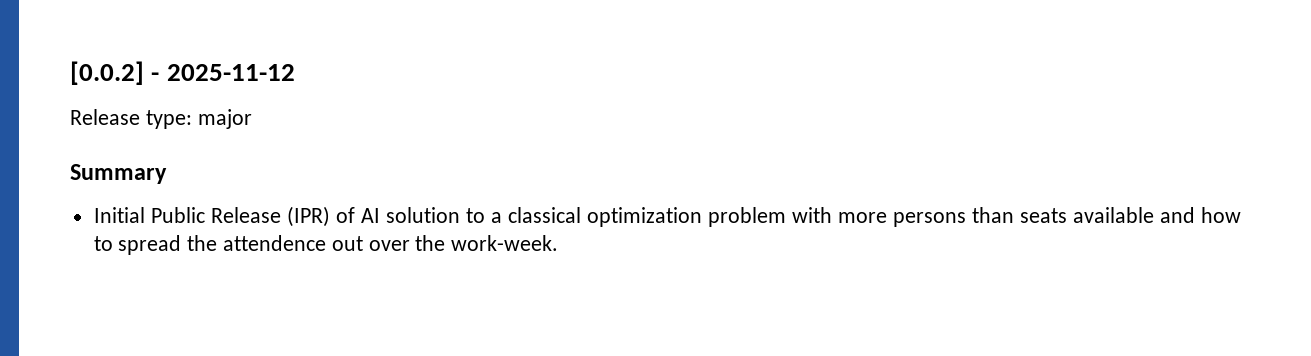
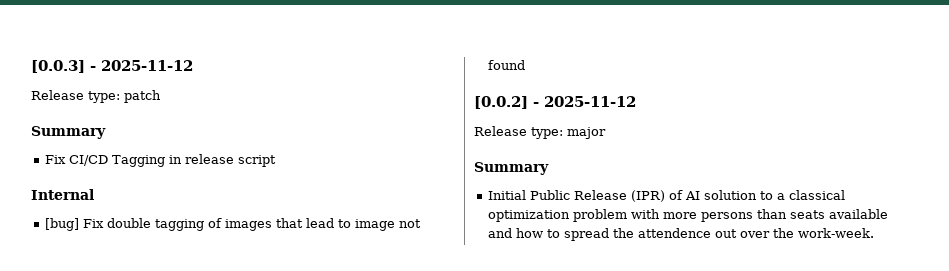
+ [0.0.3] - 2025-11-12
+ Release type: patch
+ Summary
+ Fix CI/CD Tagging in release script
+ Internal
+ [bug] Fix double tagging of images that lead to image not found

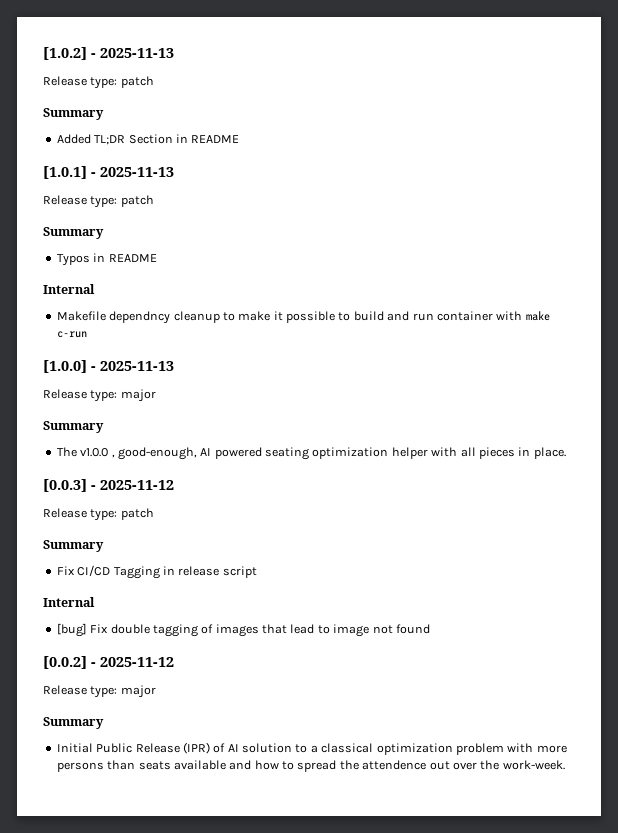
+ [1.0.2] - 2025-11-13
+ Release type: patch
+ Summary
+ Added TL;DR Section in README
+ [1.0.1] - 2025-11-13
+ Release type: patch
+ Summary
+ Typos in README
+ Internal
+ Makefile dependncy cleanup to make it possible to build and run container with make c-run
+ [1.0.0] - 2025-11-13
+ Release type: major
+ Summary
+ The v1.0.0 , good-enough, AI powered seating optimization helper with all pieces in place.

